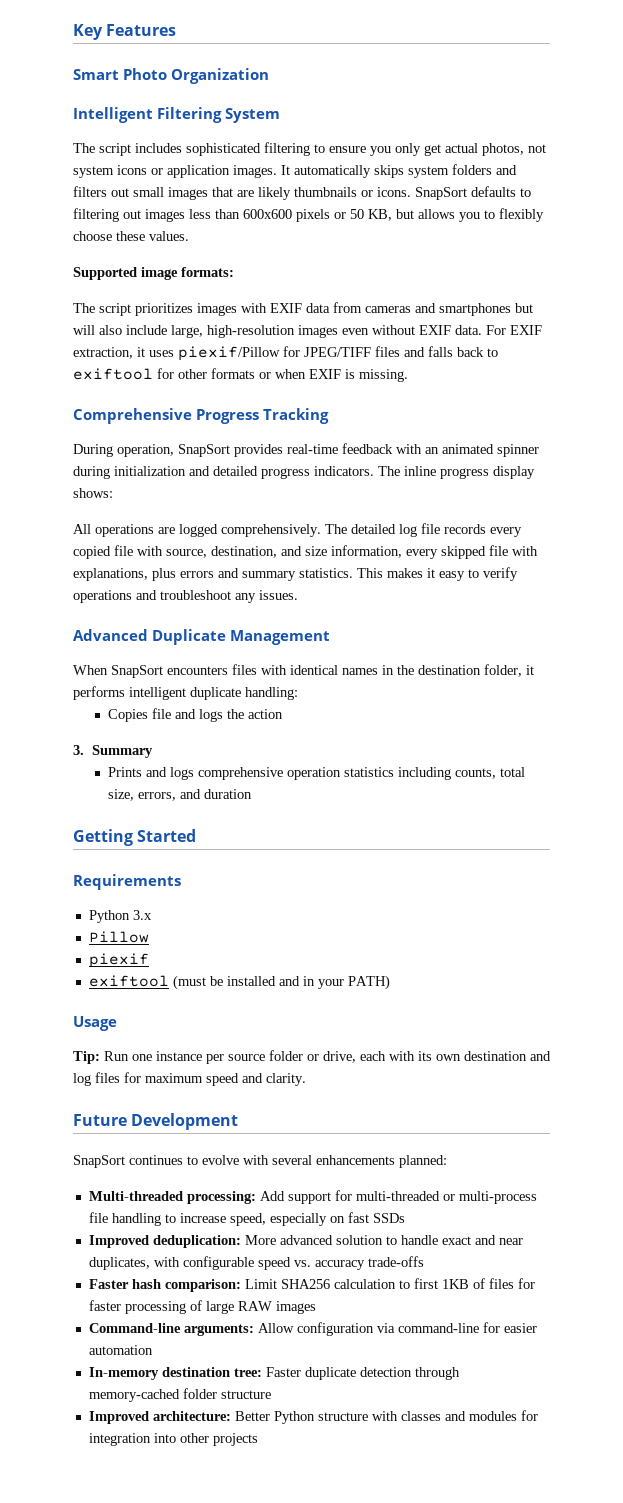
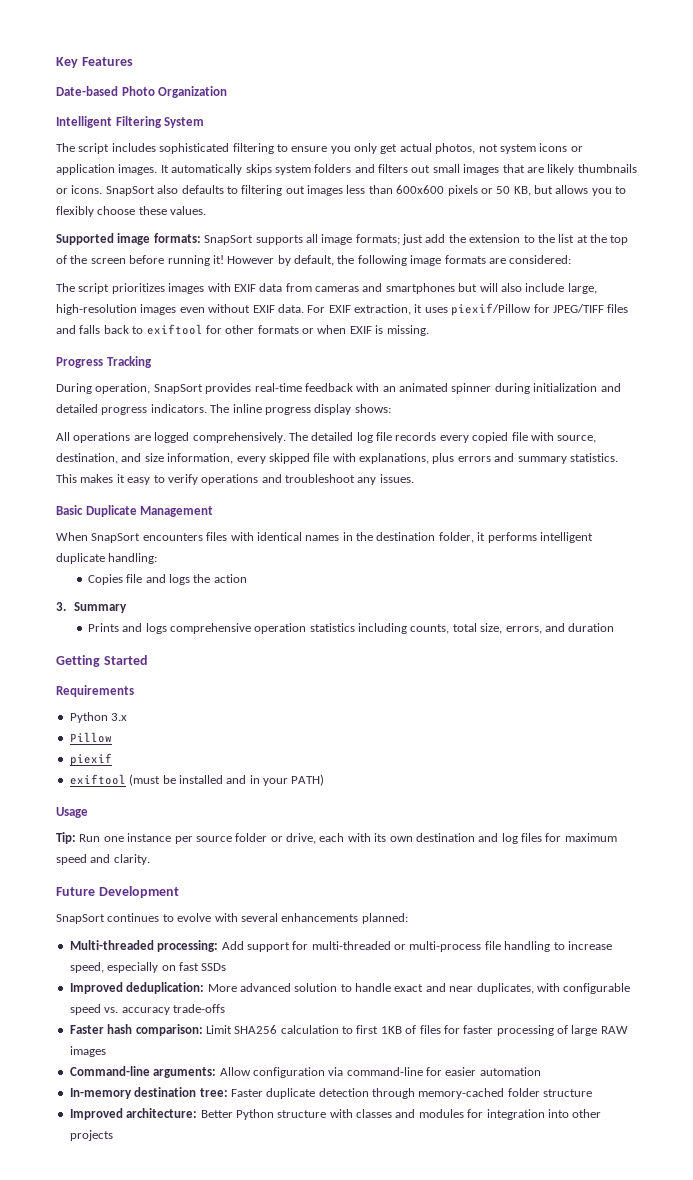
- Smart Photo Organization
+ Date-based Photo Organization
- SnapSort defaults to filtering out images less than 600x600 pixels or 50 KB, but allows you to flexibly choose these values.
+ SnapSort also defaults to filtering out images less than 600x600 pixels or 50 KB, but allows you to flexibly choose these values.
- Supported image formats:
+ Supported image formats: SnapSort supports all image formats; just add the extension to the list at the top of the screen before running it! However by default, the following image formats are considered:
- Comprehensive Progress Tracking
+ Progress Tracking
- Advanced Duplicate Management
+ Basic Duplicate Management

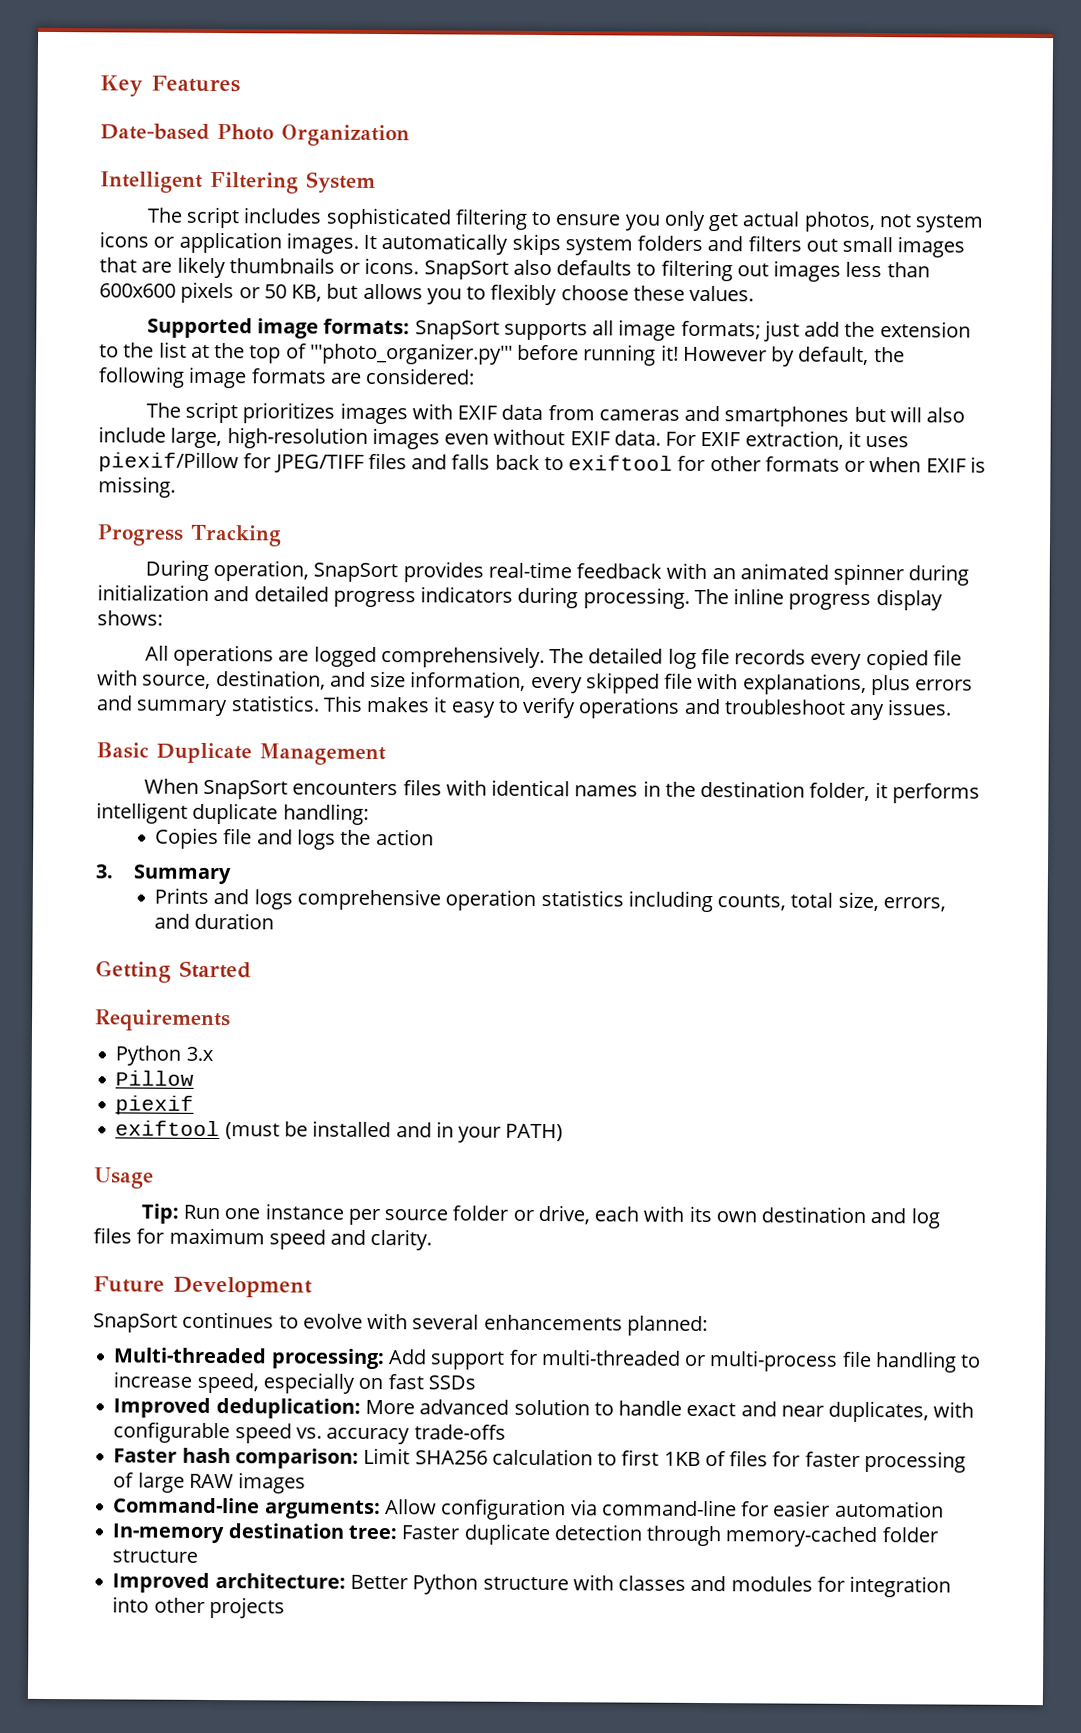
- Supported image formats: SnapSort supports all image formats; just add the extension to the list at the top of the screen before running it!
+ Supported image formats: SnapSort supports all image formats; just add the extension to the list at the top of '''photo_organizer.py''' before running it!
- During operation, SnapSort provides real-time feedback with an animated spinner during initialization and detailed progress indicators.
+ During operation, SnapSort provides real-time feedback with an animated spinner during initialization and detailed progress indicators during processing.

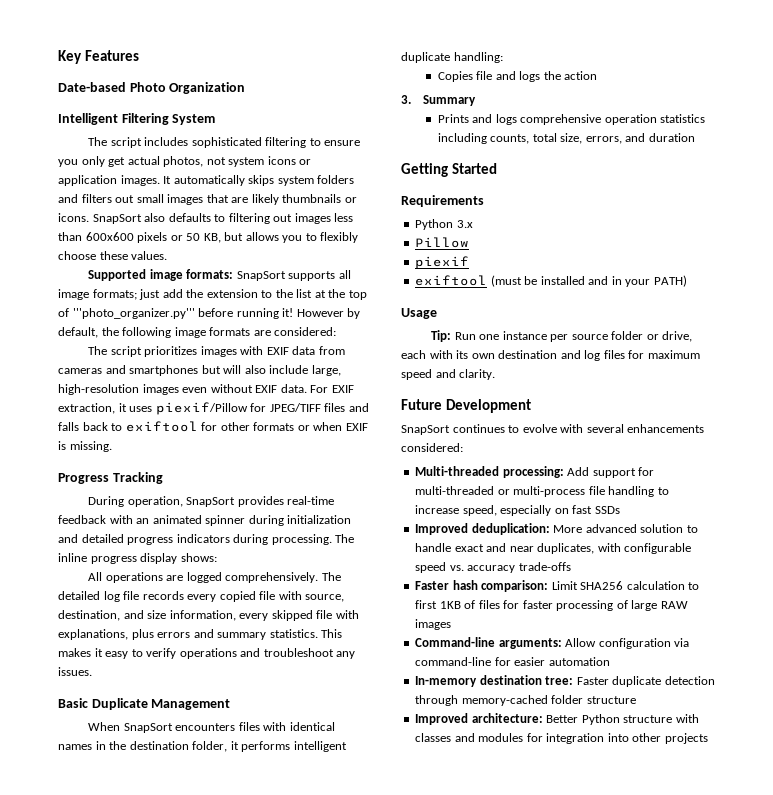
- SnapSort continues to evolve with several enhancements planned:
+ SnapSort continues to evolve with several enhancements considered:

